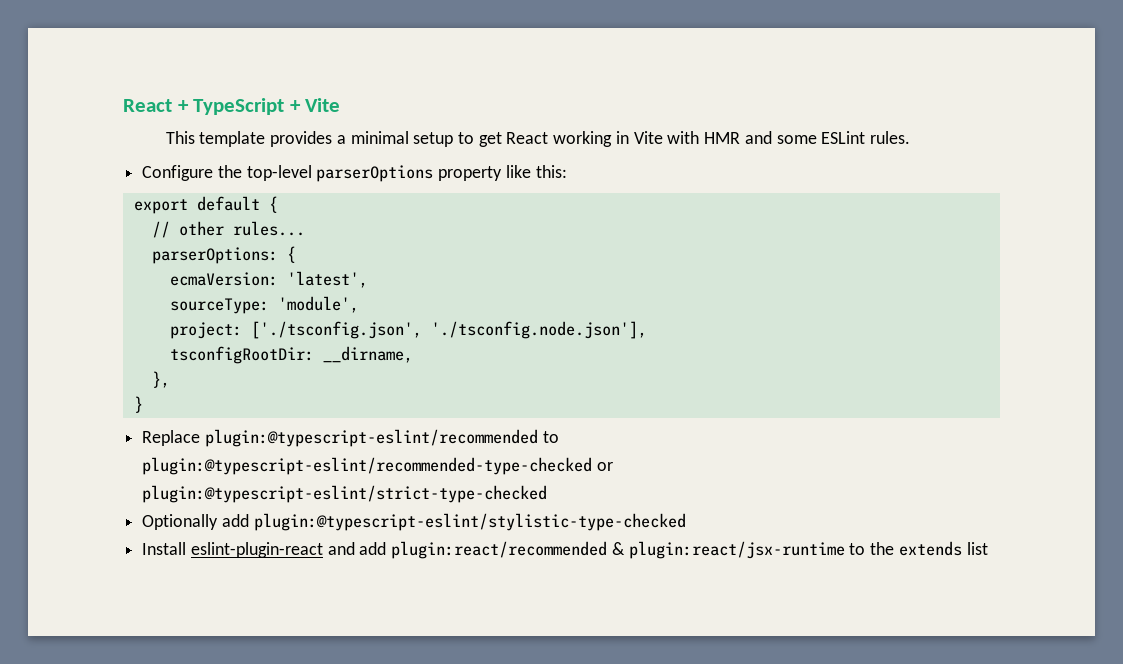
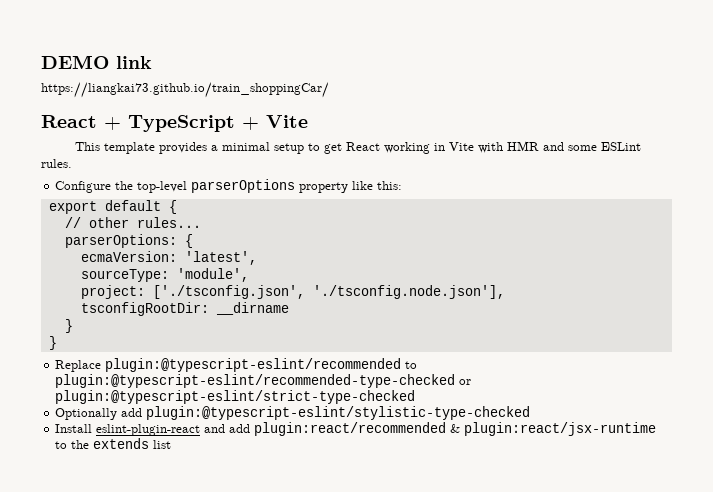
+ DEMO link
+ https://liangkai73.github.io/train_shoppingCar/
- tsconfigRootDir: __dirname,
- },
+ tsconfigRootDir: __dirname
+ }

